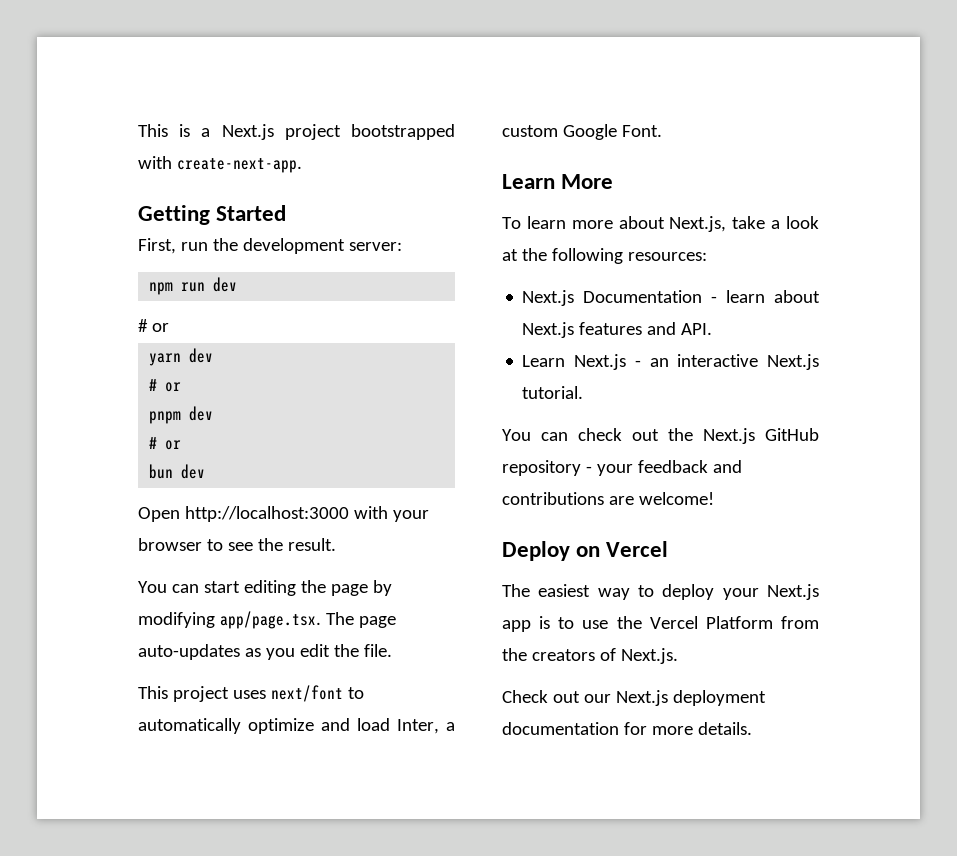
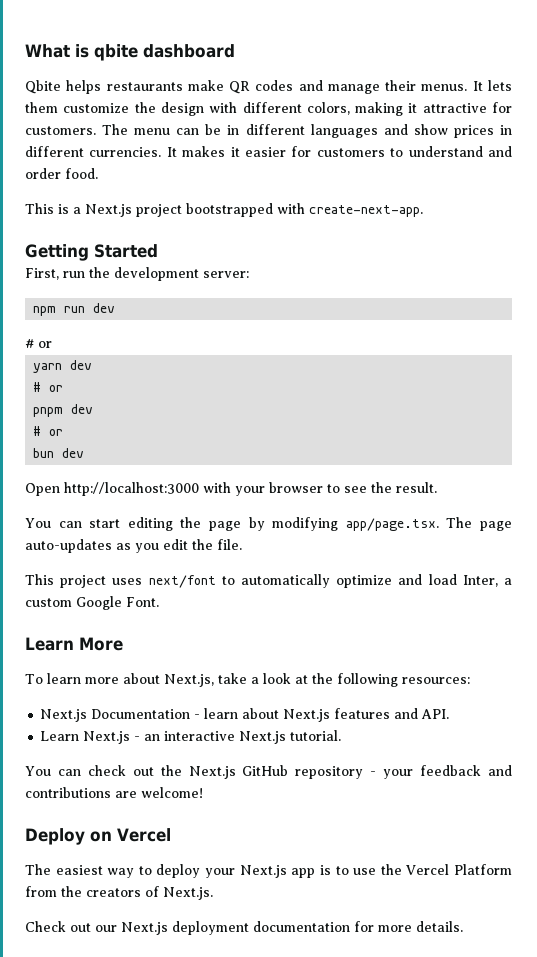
+ What is qbite dashboard
+ Qbite helps restaurants make QR codes and manage their menus. It lets them customize the design with different colors, making it attractive for customers. The menu can be in different languages and show prices in different currencies. It makes it easier for customers to understand and order food.

